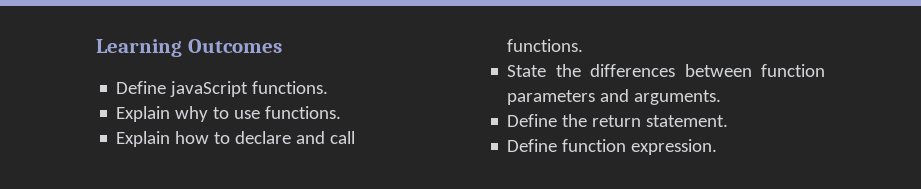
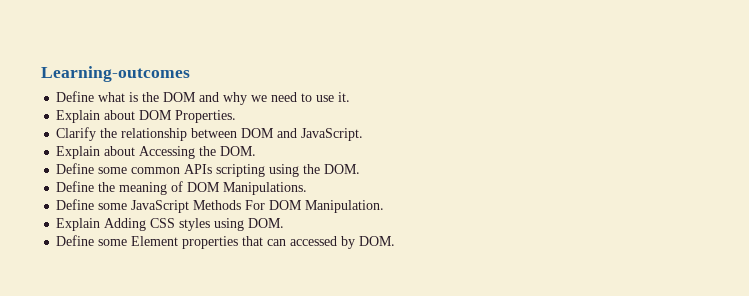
- Learning Outcomes
- Define javaScript functions.
- Explain why to use functions.
- Explain how to declare and call functions.
- State the differences between function parameters and arguments.
- Define the return statement.
- Define function expression.
+ Learning-outcomes
+ Define what is the DOM and why we need to use it.
+ Explain about DOM Properties.
+ Clarify the relationship between DOM and JavaScript.
+ Explain about Accessing the DOM.
+ Define some common APIs scripting using the DOM.
+ Define the meaning of DOM Manipulations.
+ Define some JavaScript Methods For DOM Manipulation.
+ Explain Adding CSS styles using DOM.
+ Define some Element properties that can accessed by DOM.

